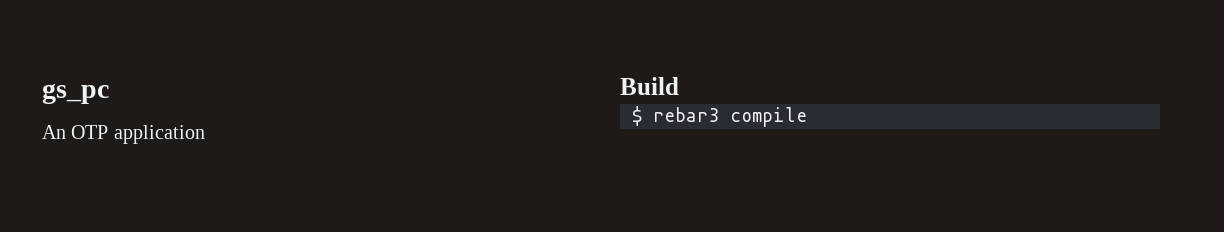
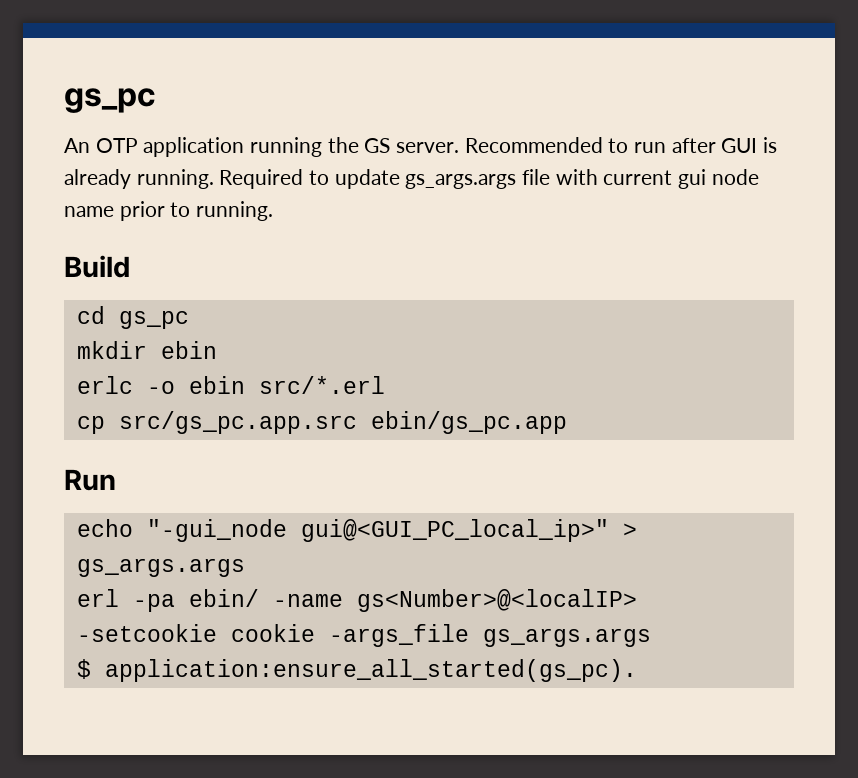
- An OTP application
+ An OTP application running the GS server. Recommended to run after GUI is already running. Required to update gs_args.args file with current gui node name prior to running.
  Build
+ cd gs_pc
+ mkdir ebin
+ erlc -o ebin src/*.erl
+ cp src/gs_pc.app.src ebin/gs_pc.app
+ Run
+ echo "-gui_node gui@<GUI_PC_local_ip>" > gs_args.args
+ erl -pa ebin/ -name gs<Number>@<localIP> -setcookie cookie -args_file gs_args.args
- $ rebar3 compile
+ $ application:ensure_all_started(gs_pc).

